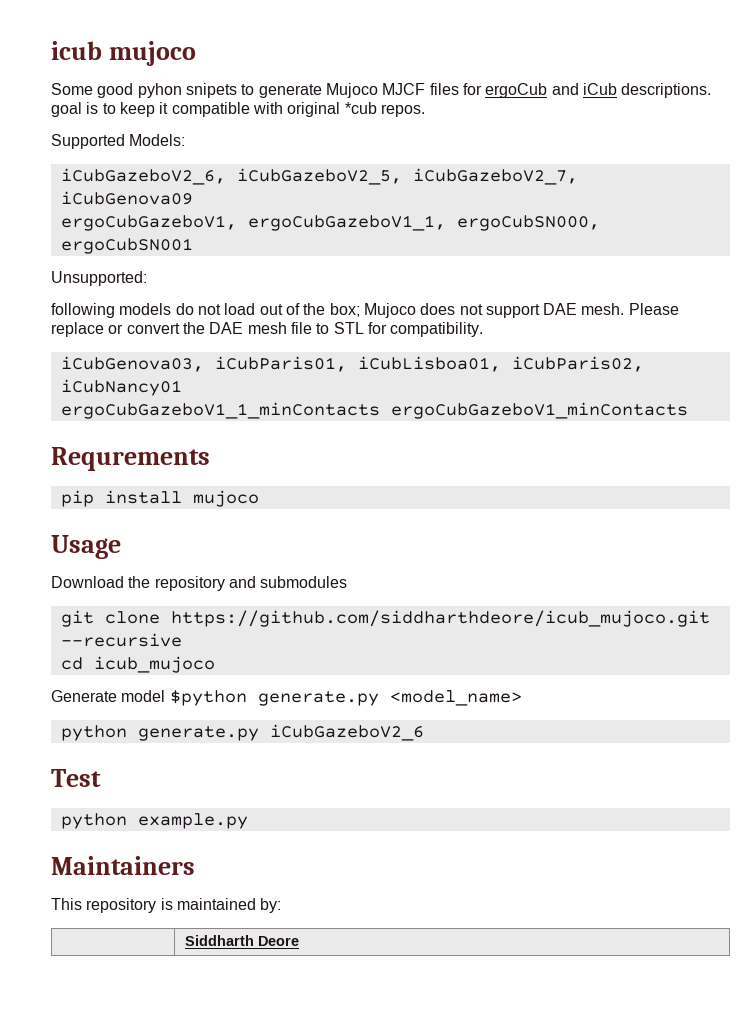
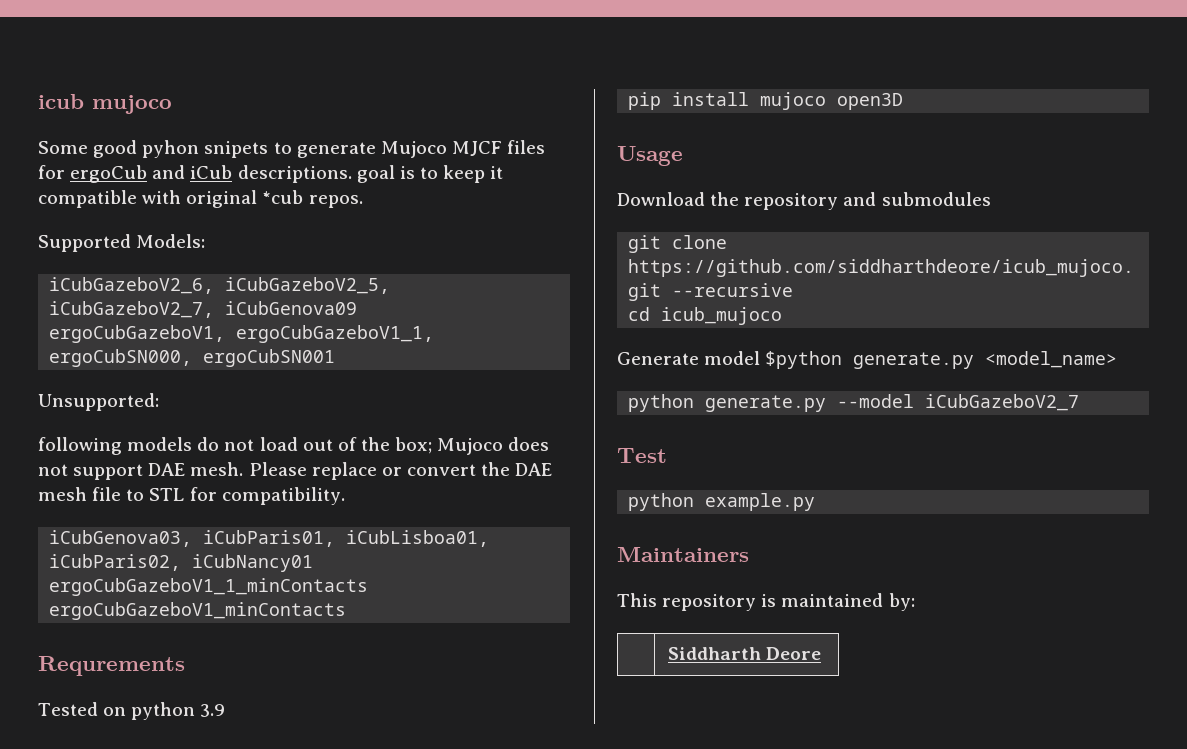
+ Tested on python 3.9
- pip install mujoco
+ pip install mujoco open3D
- python generate.py iCubGazeboV2_6
+ python generate.py --model iCubGazeboV2_7

